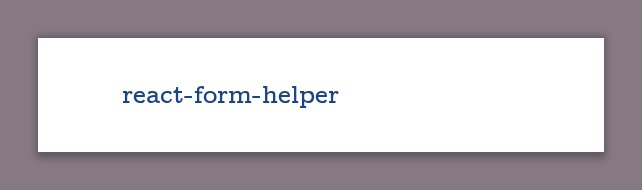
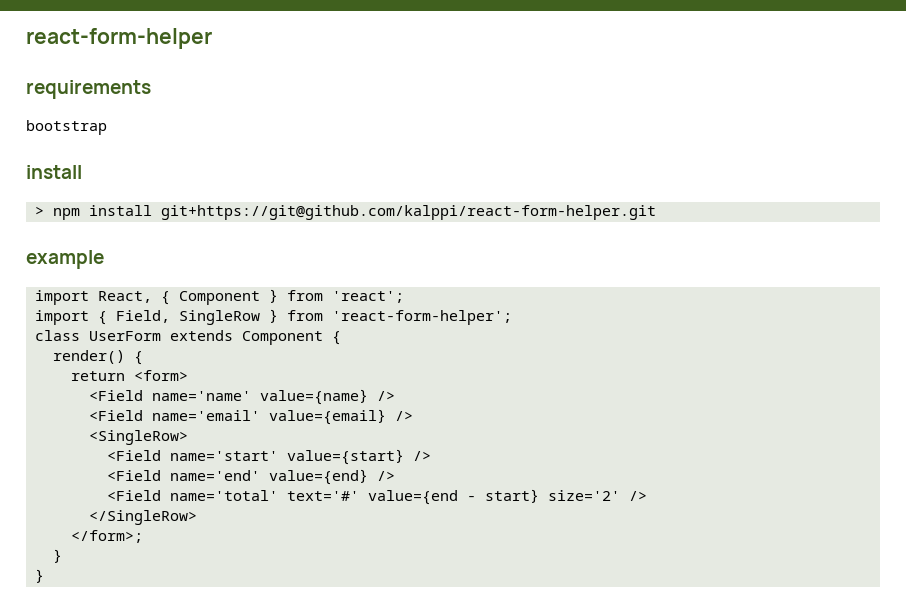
+ requirements
+ bootstrap
+ install
+ > npm install git+https://git@github.com/kalppi/react-form-helper.git
+ example
+ import React, { Component } from 'react';
+ import { Field, SingleRow } from 'react-form-helper';
+ class UserForm extends Component {
+ render() {
+ return <form>
+ <Field name='name' value={name} />
+ <Field name='email' value={email} />
+ <SingleRow>
+ <Field name='start' value={start} />
+ <Field name='end' value={end} />
+ <Field name='total' text='#' value={end - start} size='2' />
+ </SingleRow>
+ </form>;
+ }
+ }

